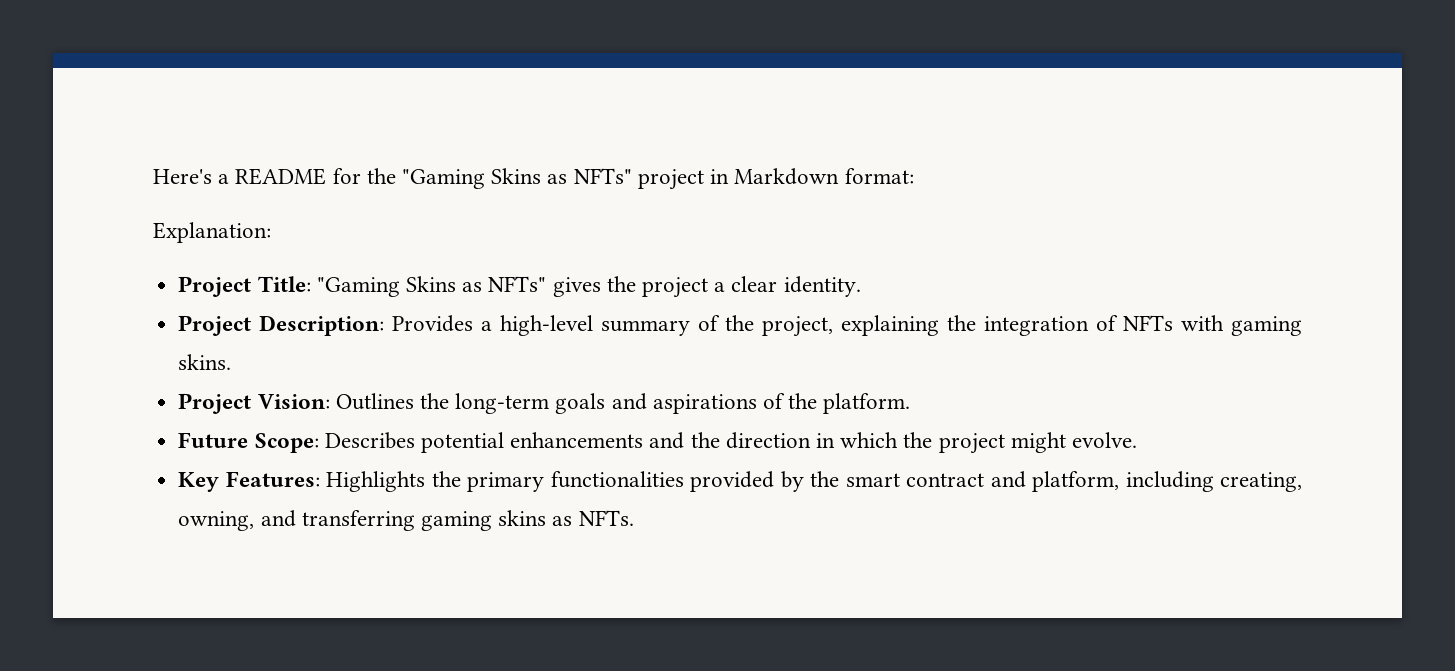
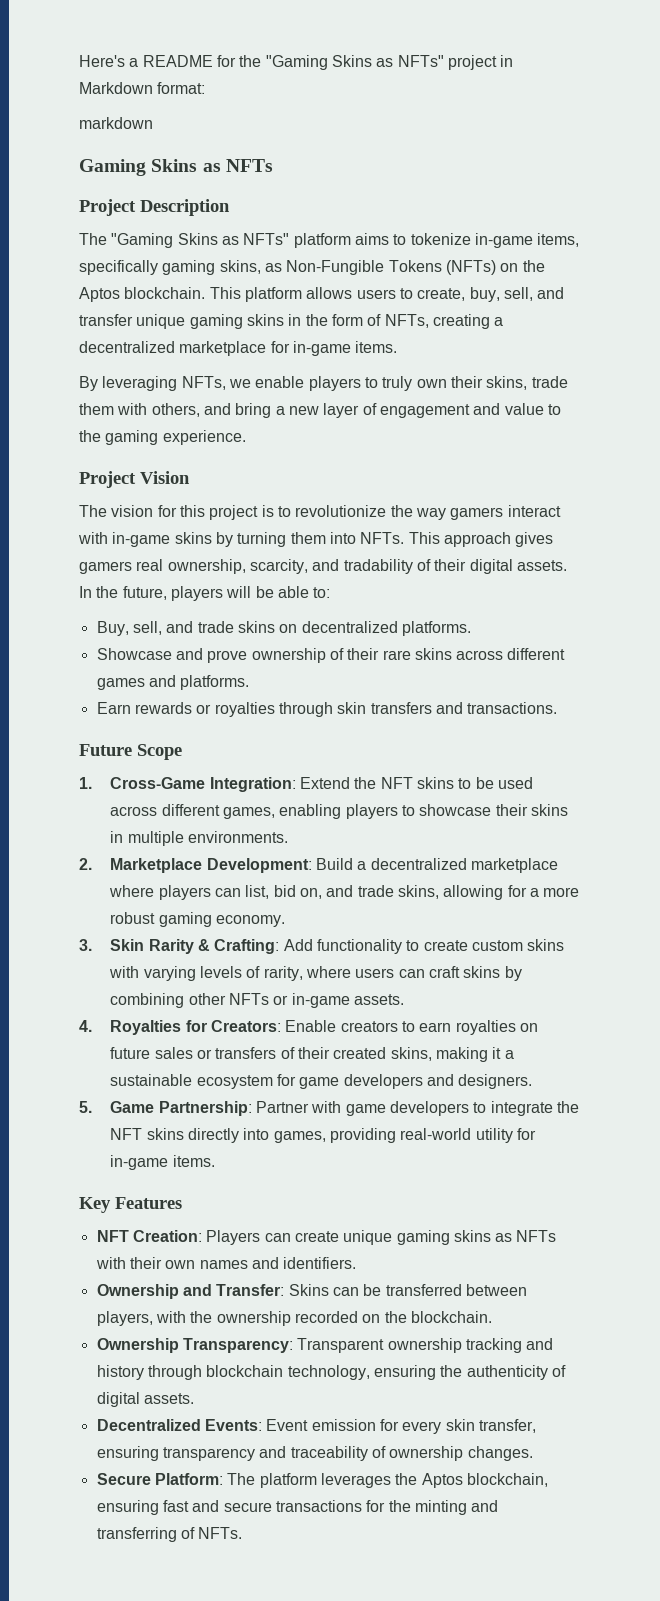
- Explanation:
- Project Title: "Gaming Skins as NFTs" gives the project a clear identity.
- Project Description: Provides a high-level summary of the project, explaining the integration of NFTs with gaming skins.
- Project Vision: Outlines the long-term goals and aspirations of the platform.
- Future Scope: Describes potential enhancements and the direction in which the project might evolve.
- Key Features: Highlights the primary functionalities provided by the smart contract and platform, including creating, owning, and transferring gaming skins as NFTs.
+ markdown
+ Gaming Skins as NFTs
+ Project Description
+ The "Gaming Skins as NFTs" platform aims to tokenize in-game items, specifically gaming skins, as Non-Fungible Tokens (NFTs) on the Aptos blockchain. This platform allows users to create, buy, sell, and transfer unique gaming skins in the form of NFTs, creating a decentralized marketplace for in-game items.
+ By leveraging NFTs, we enable players to truly own their skins, trade them with others, and bring a new layer of engagement and value to the gaming experience.
+ Project Vision
+ The vision for this project is to revolutionize the way gamers interact with in-game skins by turning them into NFTs. This approach gives gamers real ownership, scarcity, and tradability of their digital assets. In the future, players will be able to:
+ Buy, sell, and trade skins on decentralized platforms.
+ Showcase and prove ownership of their rare skins across different games and platforms.
+ Earn rewards or royalties through skin transfers and transactions.
+ Future Scope
+ 1. Cross-Game Integration: Extend the NFT skins to be used across different games, enabling players to showcase their skins in multiple environments.
+ 2. Marketplace Development: Build a decentralized marketplace where players can list, bid on, and trade skins, allowing for a more robust gaming economy.
+ 3. Skin Rarity & Crafting: Add functionality to create custom skins with varying levels of rarity, where users can craft skins by combining other NFTs or in-game assets.
+ 4. Royalties for Creators: Enable creators to earn royalties on future sales or transfers of their created skins, making it a sustainable ecosystem for game developers and designers.
+ 5. Game Partnership: Partner with game developers to integrate the NFT skins directly into games, providing real-world utility for in-game items.
+ Key Features
+ NFT Creation: Players can create unique gaming skins as NFTs with their own names and identifiers.
+ Ownership and Transfer: Skins can be transferred between players, with the ownership recorded on the blockchain.
+ Ownership Transparency: Transparent ownership tracking and history through blockchain technology, ensuring the authenticity of digital assets.
+ Decentralized Events: Event emission for every skin transfer, ensuring transparency and traceability of ownership changes.
+ Secure Platform: The platform leverages the Aptos blockchain, ensuring fast and secure transactions for the minting and transferring of NFTs.

